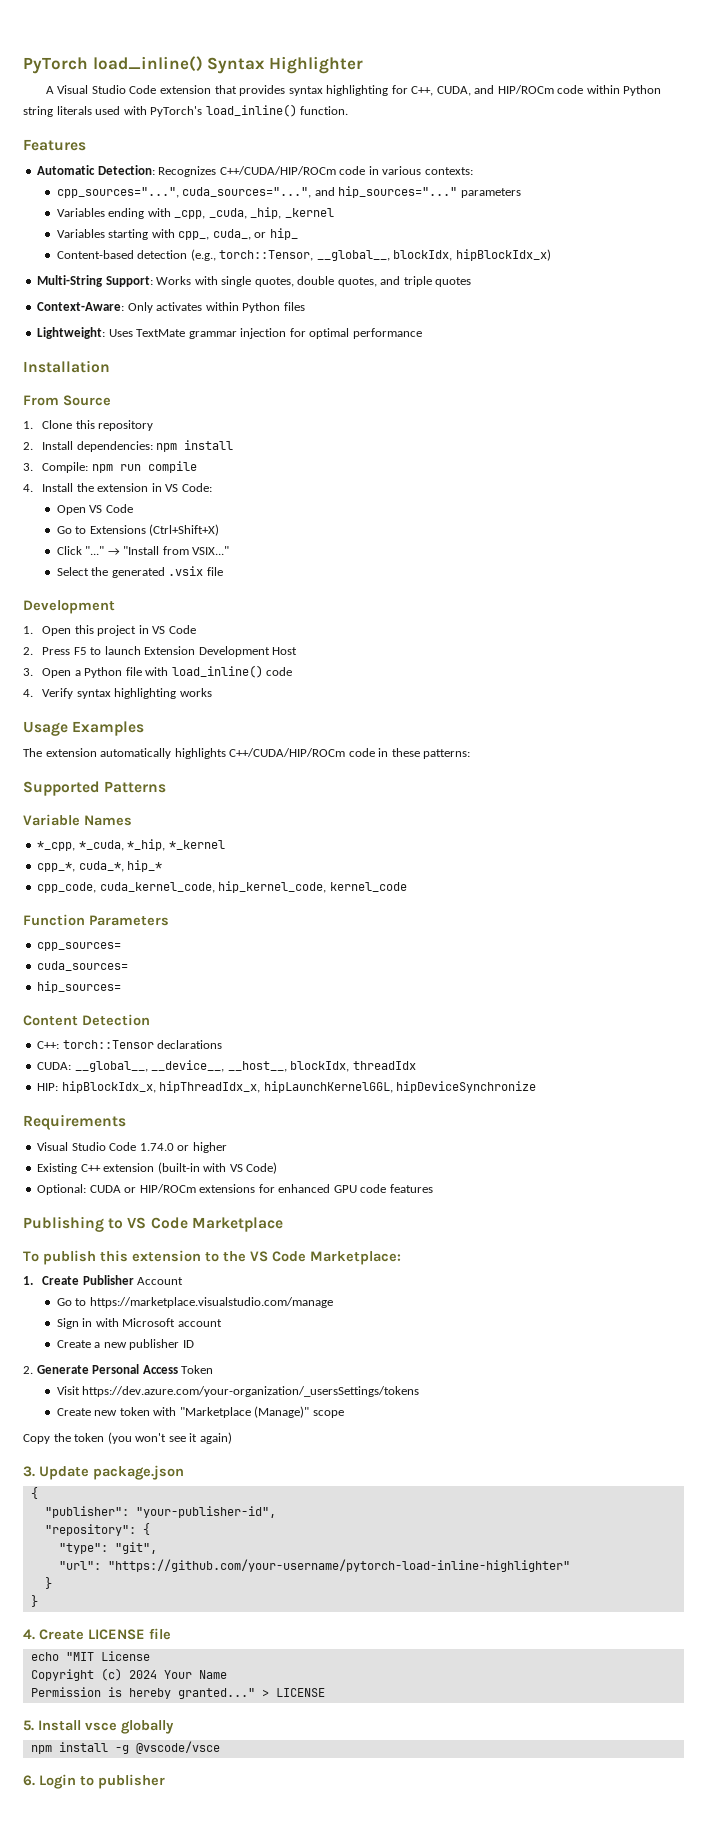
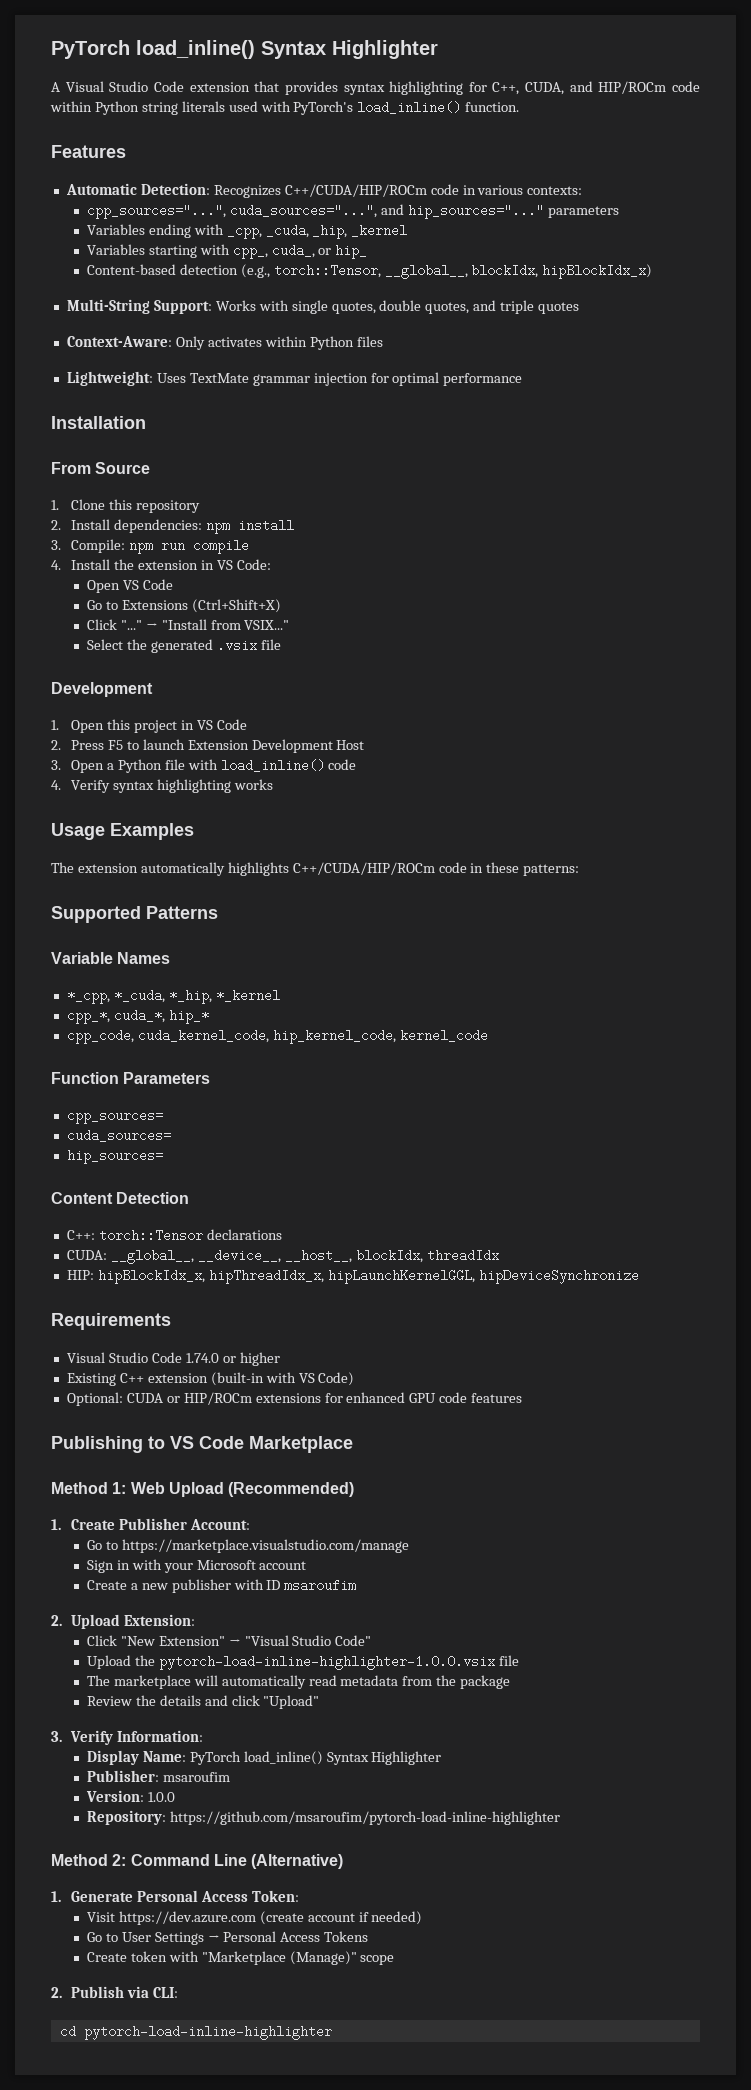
- To publish this extension to the VS Code Marketplace:
+ Method 1: Web Upload (Recommended)
- 1. Create Publisher Account
+ 1. Create Publisher Account:
- Sign in with Microsoft account
+ Sign in with your Microsoft account
- Create a new publisher ID
- 2. Generate Personal Access Token
+ Create a new publisher with ID msaroufim
+ 2. Upload Extension:
+ Click "New Extension" → "Visual Studio Code"
+ Upload the pytorch-load-inline-highlighter-1.0.0.vsix file
+ The marketplace will automatically read metadata from the package
+ Review the details and click "Upload"
+ 3. Verify Information:
+ Display Name: PyTorch load_inline() Syntax Highlighter
+ Publisher: msaroufim
+ Version: 1.0.0
+ Repository: https://github.com/msaroufim/pytorch-load-inline-highlighter
+ Method 2: Command Line (Alternative)
+ 1. Generate Personal Access Token:
- Visit https://dev.azure.com/your-organization/_usersSettings/tokens
- Create new token with "Marketplace (Manage)" scope
+ Visit https://dev.azure.com (create account if needed)
+ Go to User Settings → Personal Access Tokens
+ Create token with "Marketplace (Manage)" scope
- Copy the token (you won't see it again)
- 3. Update package.json
- {
- "publisher": "your-publisher-id",
- "repository": {
- "type": "git",
- "url": "https://github.com/your-username/pytorch-load-inline-highlighter"
- }
- }
- 4. Create LICENSE file
- echo "MIT License
- Copyright (c) 2024 Your Name
- Permission is hereby granted..." > LICENSE
- 5. Install vsce globally
- npm install -g @vscode/vsce
- 6. Login to publisher
+ 2. Publish via CLI:
+ cd pytorch-load-inline-highlighter

